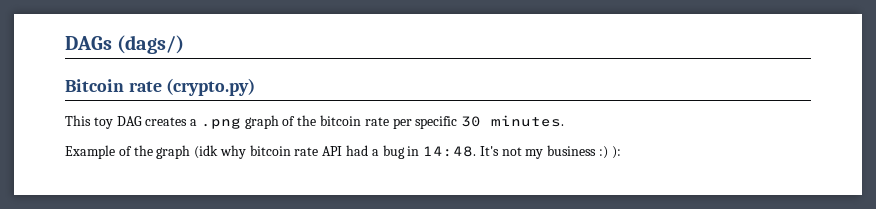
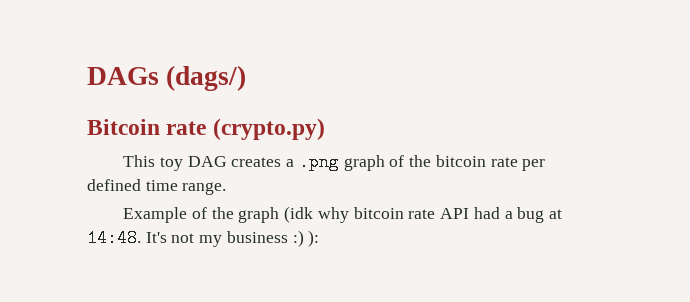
- This toy DAG creates a .png graph of the bitcoin rate per specific 30 minutes.
+ This toy DAG creates a .png graph of the bitcoin rate per defined time range.
- Example of the graph (idk why bitcoin rate API had a bug in 14:48.
+ Example of the graph (idk why bitcoin rate API had a bug at 14:48.

